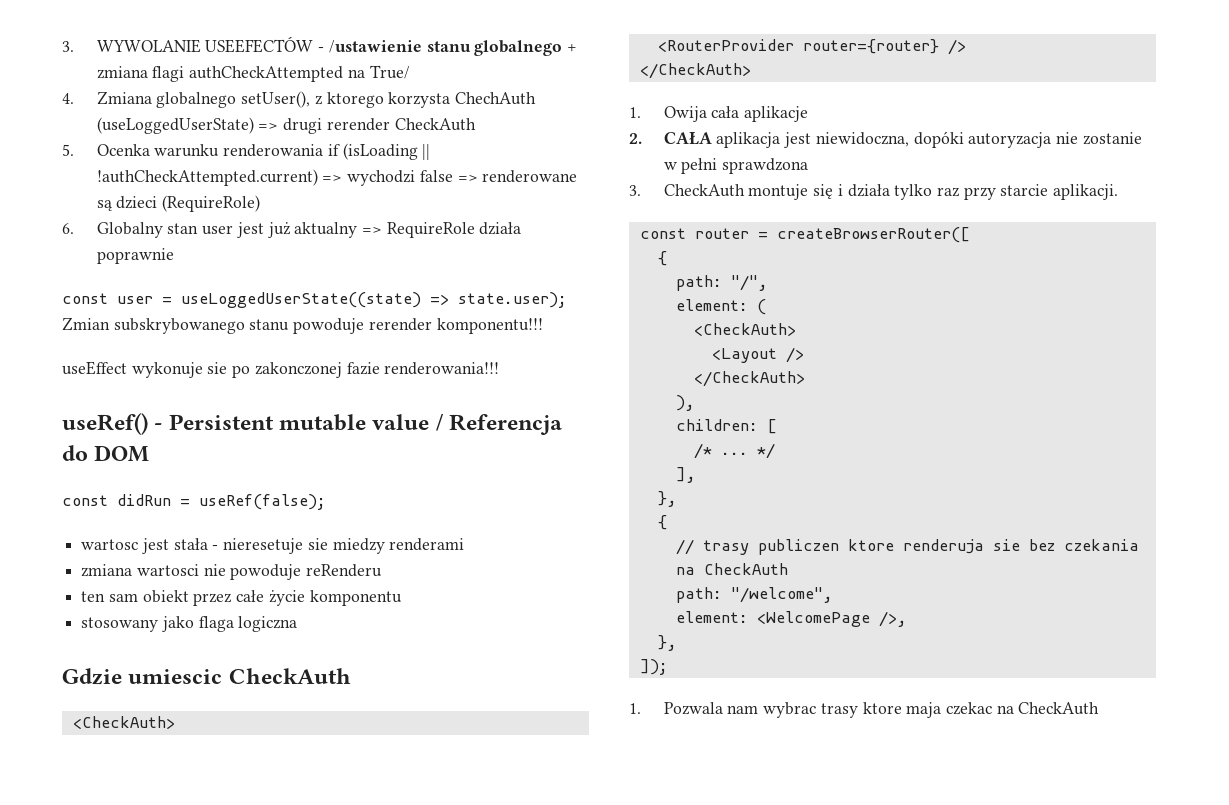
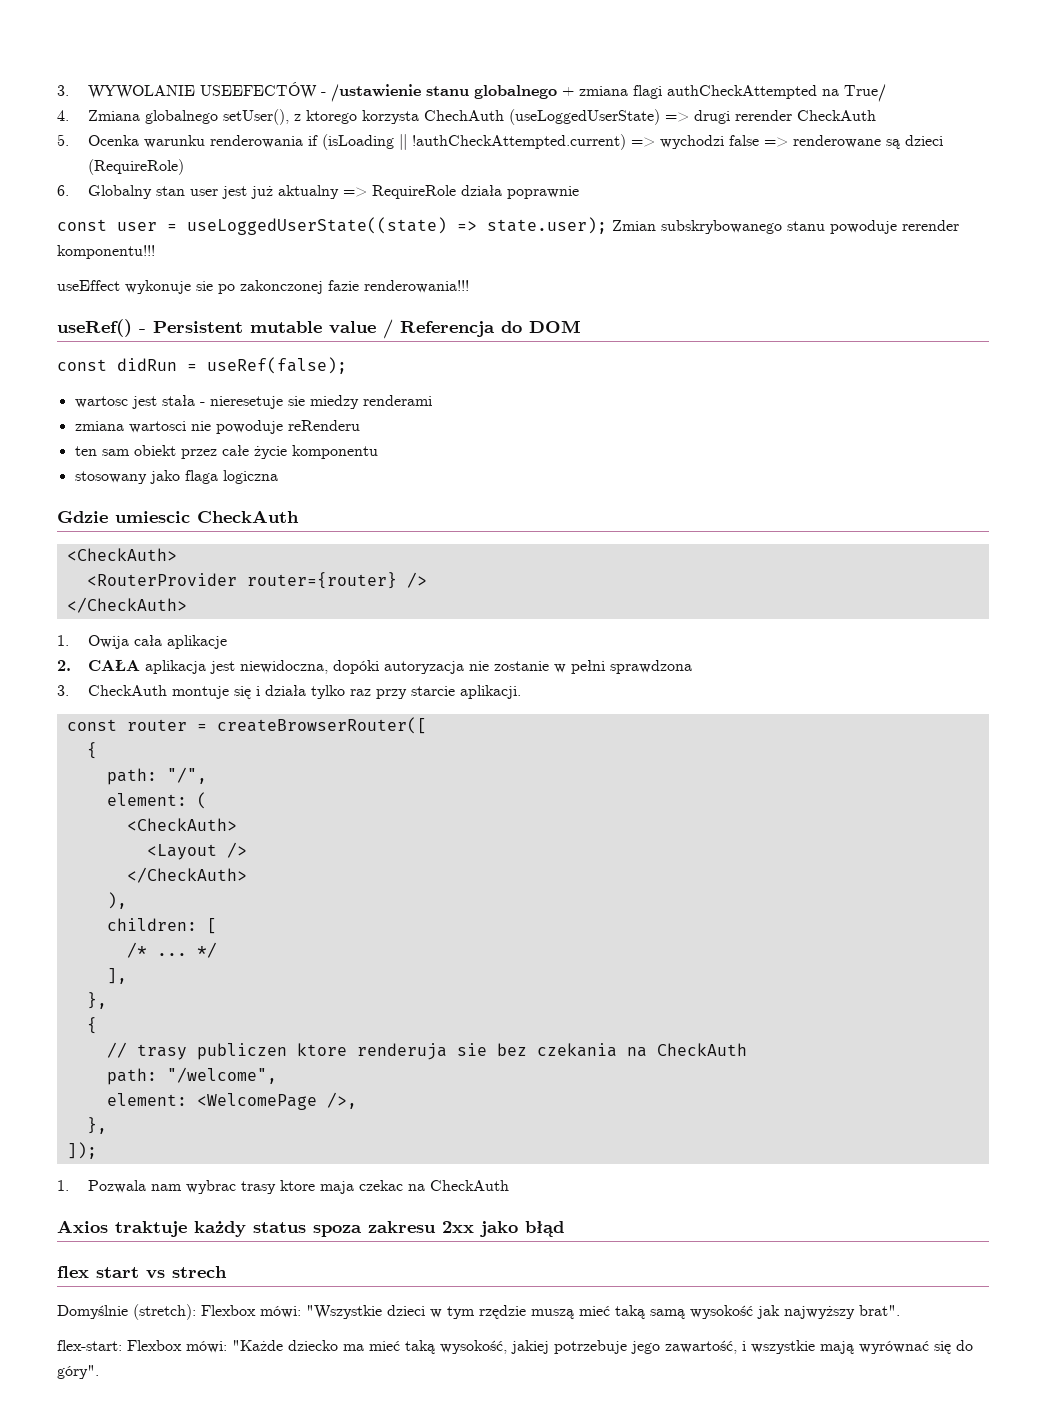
+ Axios traktuje każdy status spoza zakresu 2xx jako błąd
+ flex start vs strech
+ Domyślnie (stretch): Flexbox mówi: "Wszystkie dzieci w tym rzędzie muszą mieć taką samą wysokość jak najwyższy brat".
+ flex-start: Flexbox mówi: "Każde dziecko ma mieć taką wysokość, jakiej potrzebuje jego zawartość, i wszystkie mają wyrównać się do góry".

